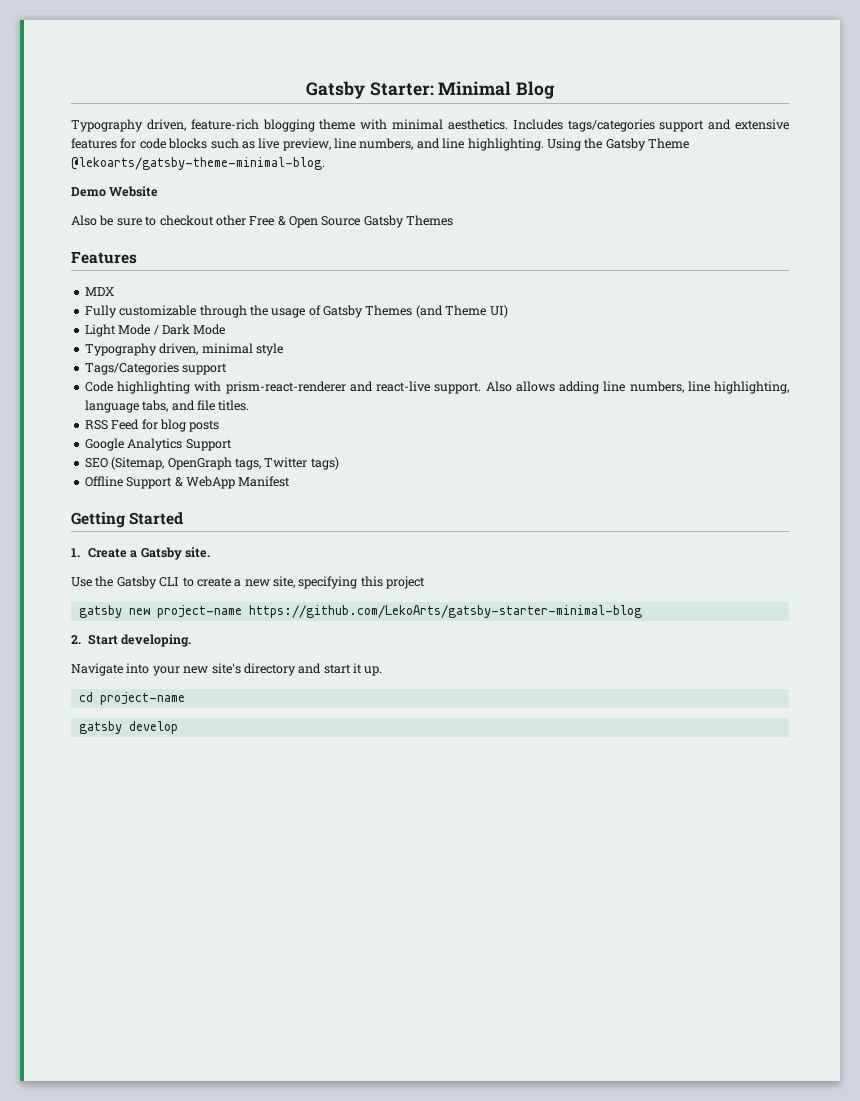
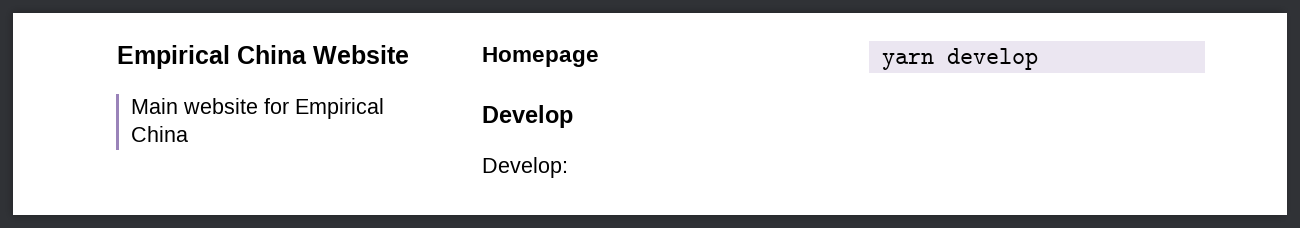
- Gatsby Starter: Minimal Blog
- Typography driven, feature-rich blogging theme with minimal aesthetics. Includes tags/categories support and extensive features for code blocks such as live preview, line numbers, and line highlighting. Using the Gatsby Theme @lekoarts/gatsby-theme-minimal-blog.
- Demo Website
- Also be sure to checkout other Free & Open Source Gatsby Themes
- Features
- MDX
- Fully customizable through the usage of Gatsby Themes (and Theme UI)
- Light Mode / Dark Mode
- Typography driven, minimal style
- Tags/Categories support
- Code highlighting with prism-react-renderer and react-live support. Also allows adding line numbers, line highlighting, language tabs, and file titles.
- RSS Feed for blog posts
- Google Analytics Support
- SEO (Sitemap, OpenGraph tags, Twitter tags)
- Offline Support & WebApp Manifest
- Getting Started
- 1. Create a Gatsby site.
- Use the Gatsby CLI to create a new site, specifying this project
- gatsby new project-name https://github.com/LekoArts/gatsby-starter-minimal-blog
- 2. Start developing.
- Navigate into your new site's directory and start it up.
- cd project-name
- gatsby develop
+ Empirical China Website
+ Main website for Empirical China
+ Homepage
+ Develop
+ Develop:
+ yarn develop

